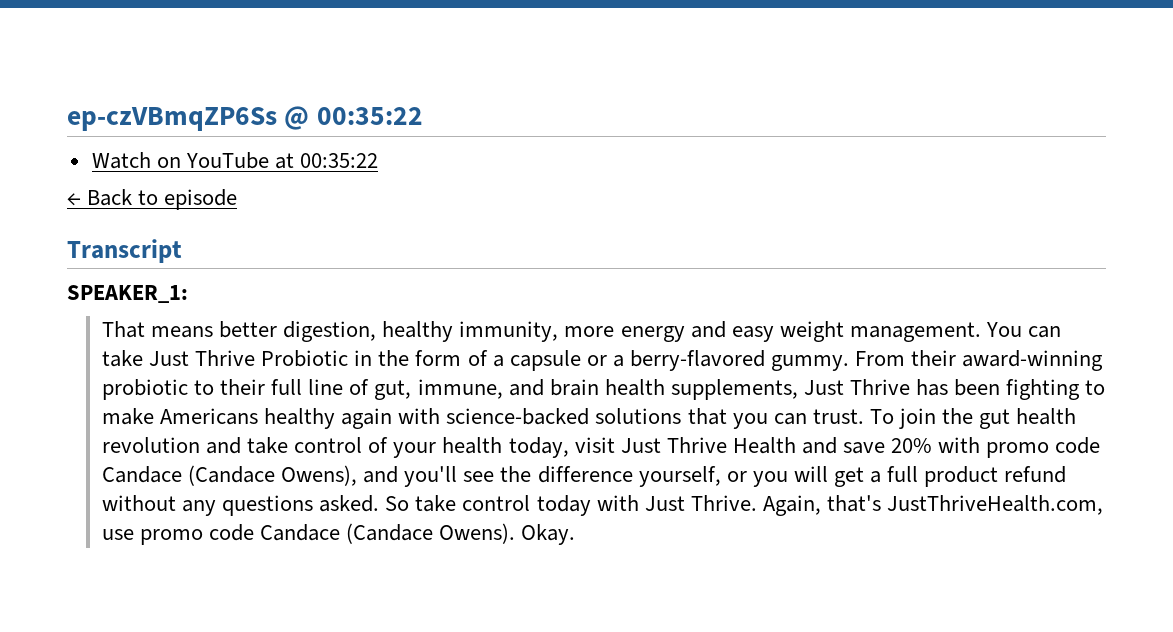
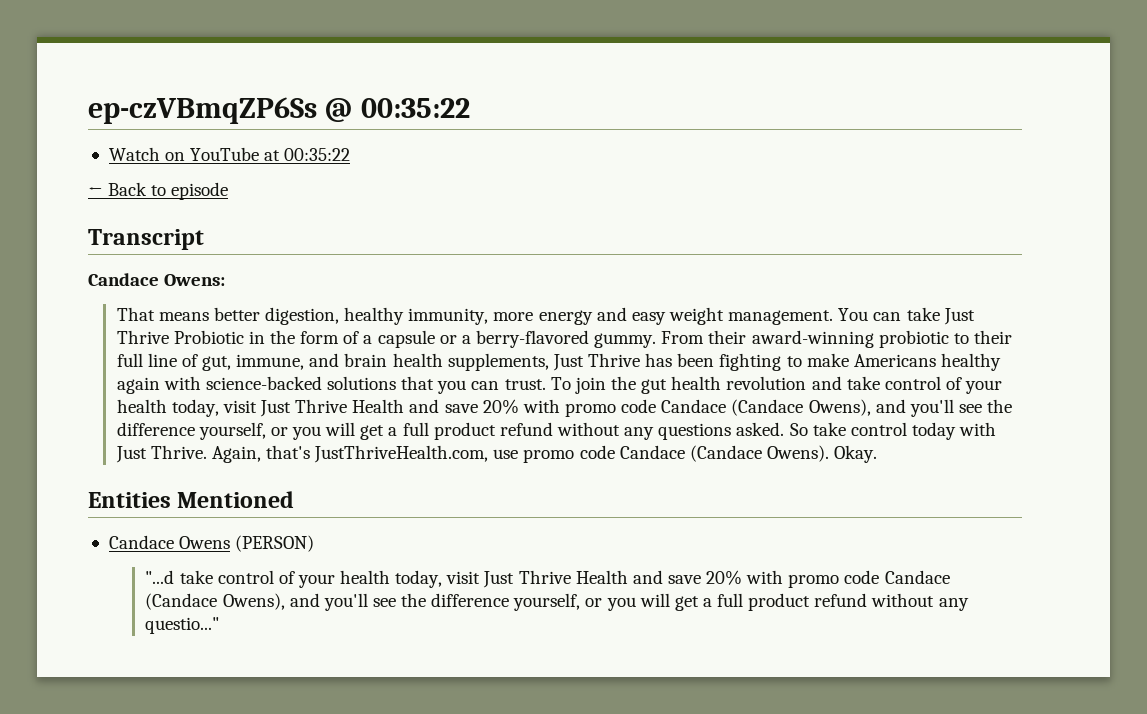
- SPEAKER_1:
+ Candace Owens:
+ Entities Mentioned
+ Candace Owens (PERSON)
+ "...d take control of your health today, visit Just Thrive Health and save 20% with promo code Candace (Candace Owens), and you'll see the difference yourself, or you will get a full product refund without any questio..."

